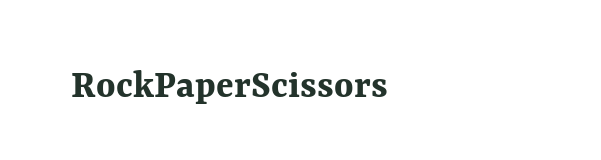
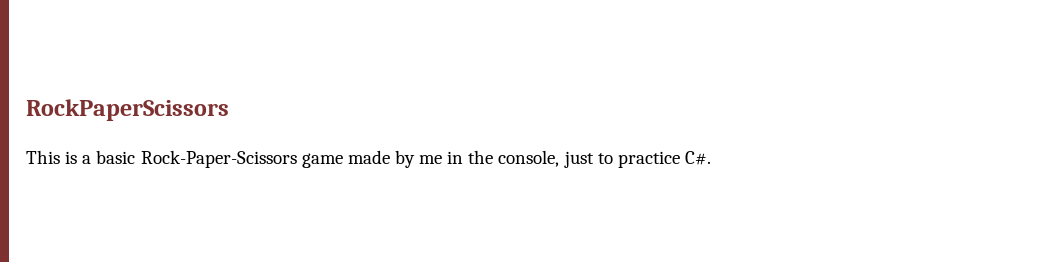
+ This is a basic Rock-Paper-Scissors game made by me in the console, just to practice C#.

